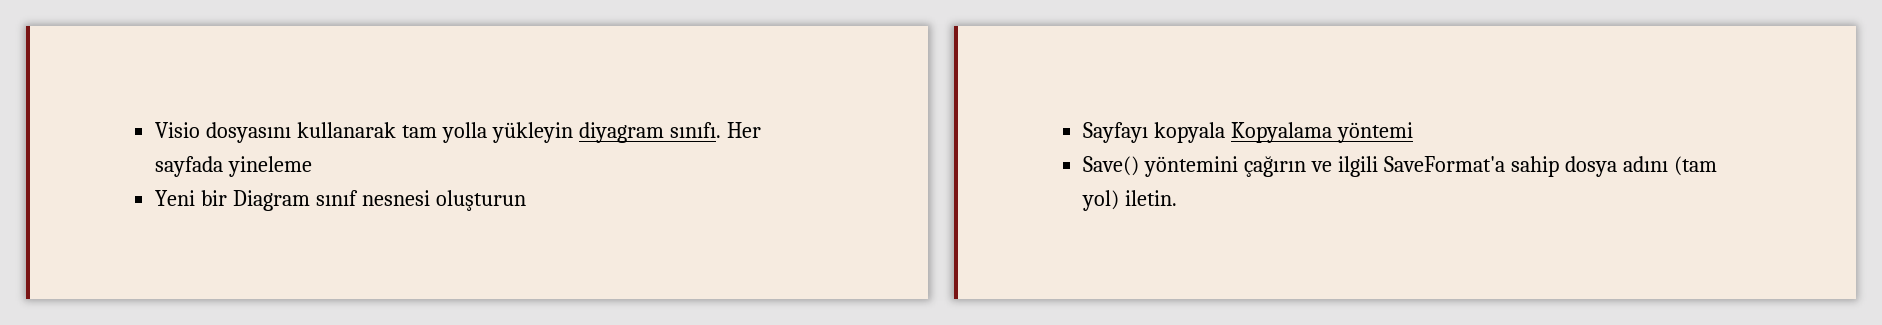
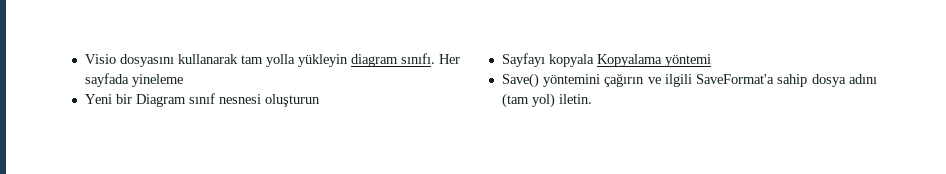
- Visio dosyasını kullanarak tam yolla yükleyin diyagram sınıfı.
+ Visio dosyasını kullanarak tam yolla yükleyin diagram sınıfı.

